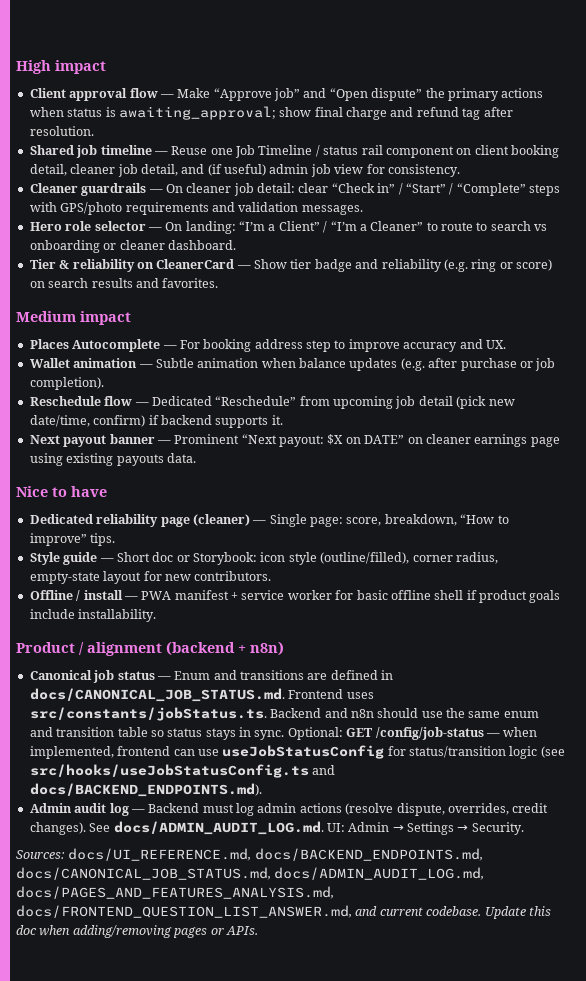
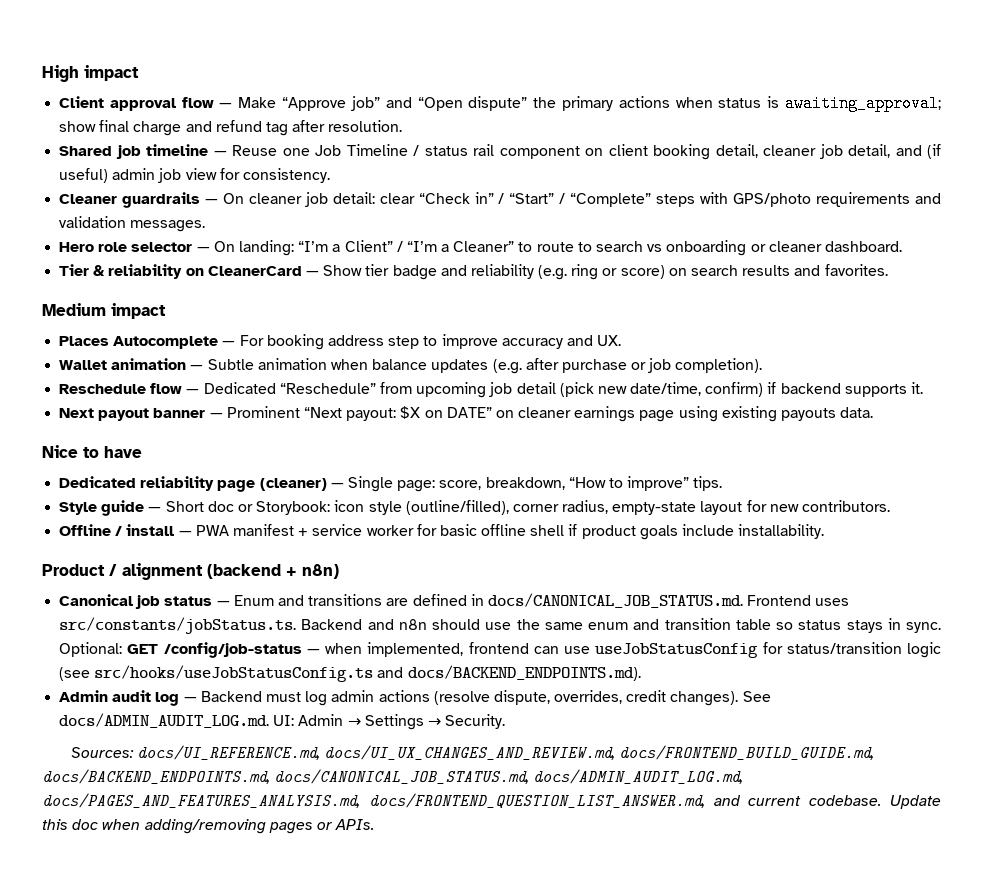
- Sources: docs/UI_REFERENCE.md, docs/BACKEND_ENDPOINTS.md, docs/CANONICAL_JOB_STATUS.md, docs/ADMIN_AUDIT_LOG.md, docs/PAGES_AND_FEATURES_ANALYSIS.md, docs/FRONTEND_QUESTION_LIST_ANSWER.md, and current codebase.
+ Sources: docs/UI_REFERENCE.md, docs/UI_UX_CHANGES_AND_REVIEW.md, docs/FRONTEND_BUILD_GUIDE.md, docs/BACKEND_ENDPOINTS.md, docs/CANONICAL_JOB_STATUS.md, docs/ADMIN_AUDIT_LOG.md, docs/PAGES_AND_FEATURES_ANALYSIS.md, docs/FRONTEND_QUESTION_LIST_ANSWER.md, and current codebase.

